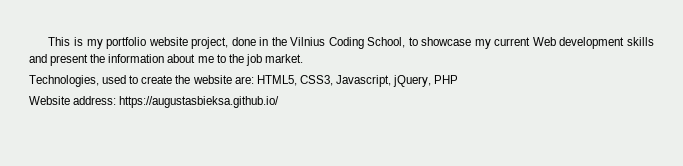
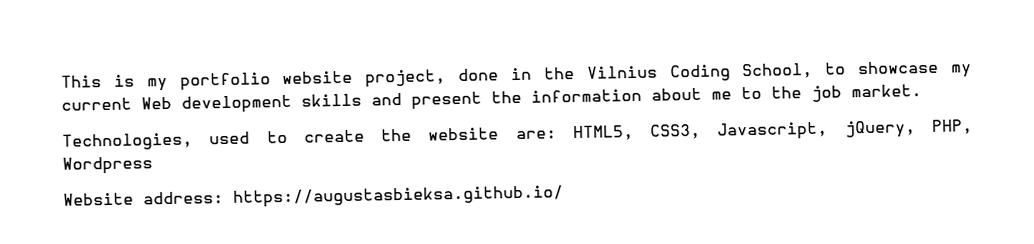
- Technologies, used to create the website are: HTML5, CSS3, Javascript, jQuery, PHP
+ Technologies, used to create the website are: HTML5, CSS3, Javascript, jQuery, PHP, Wordpress

